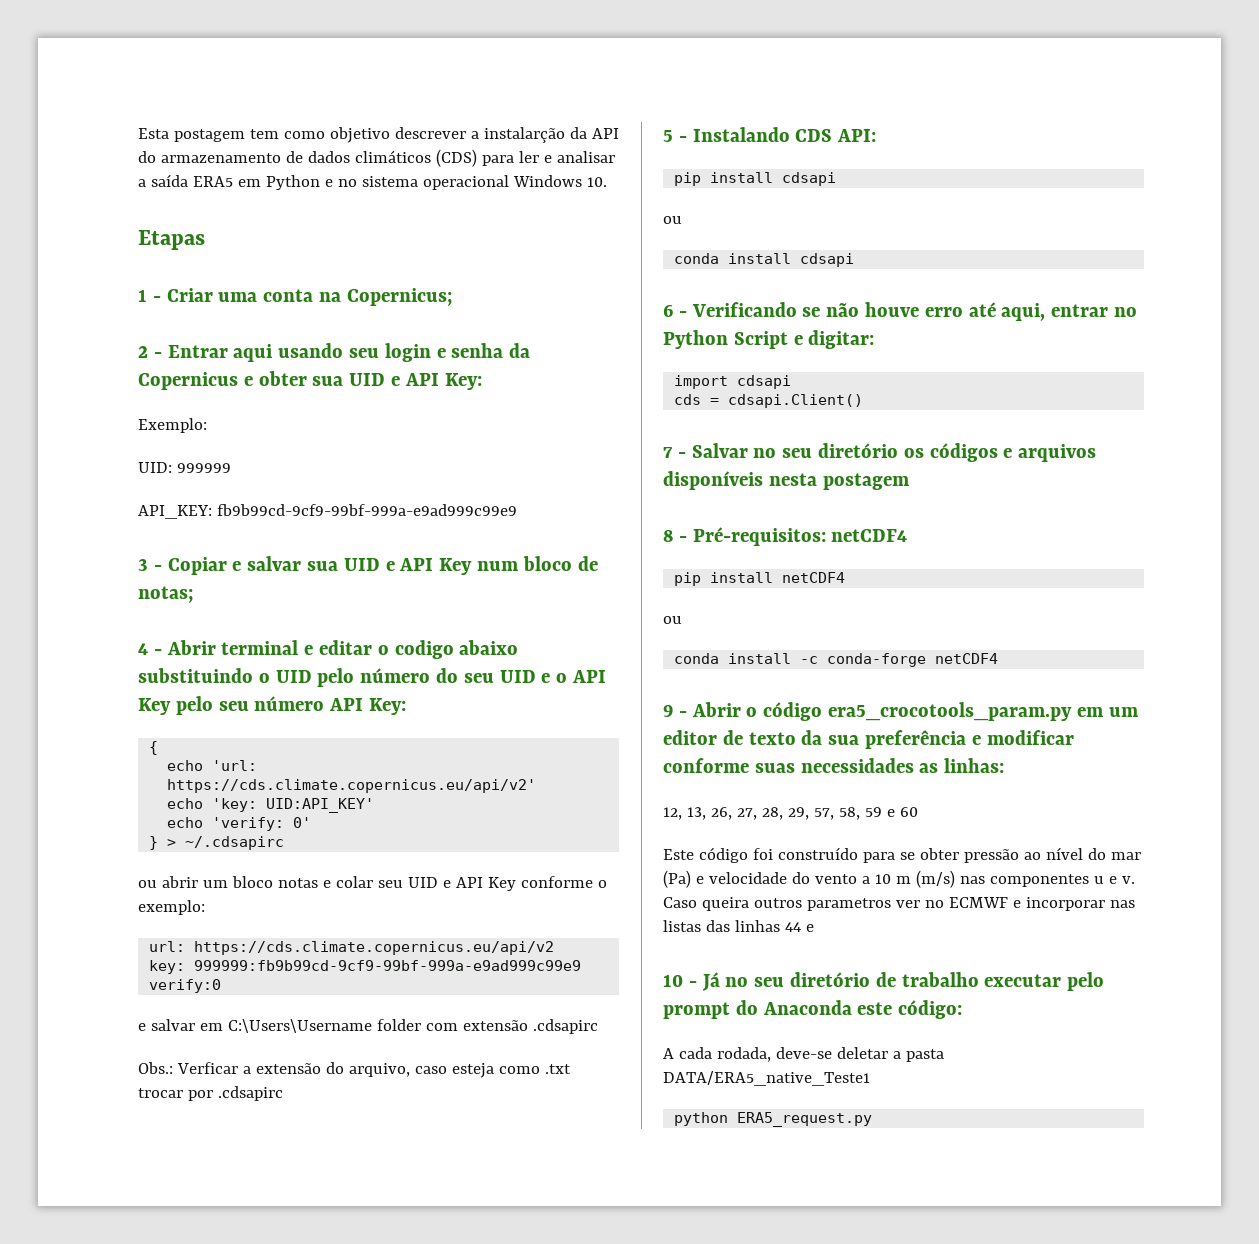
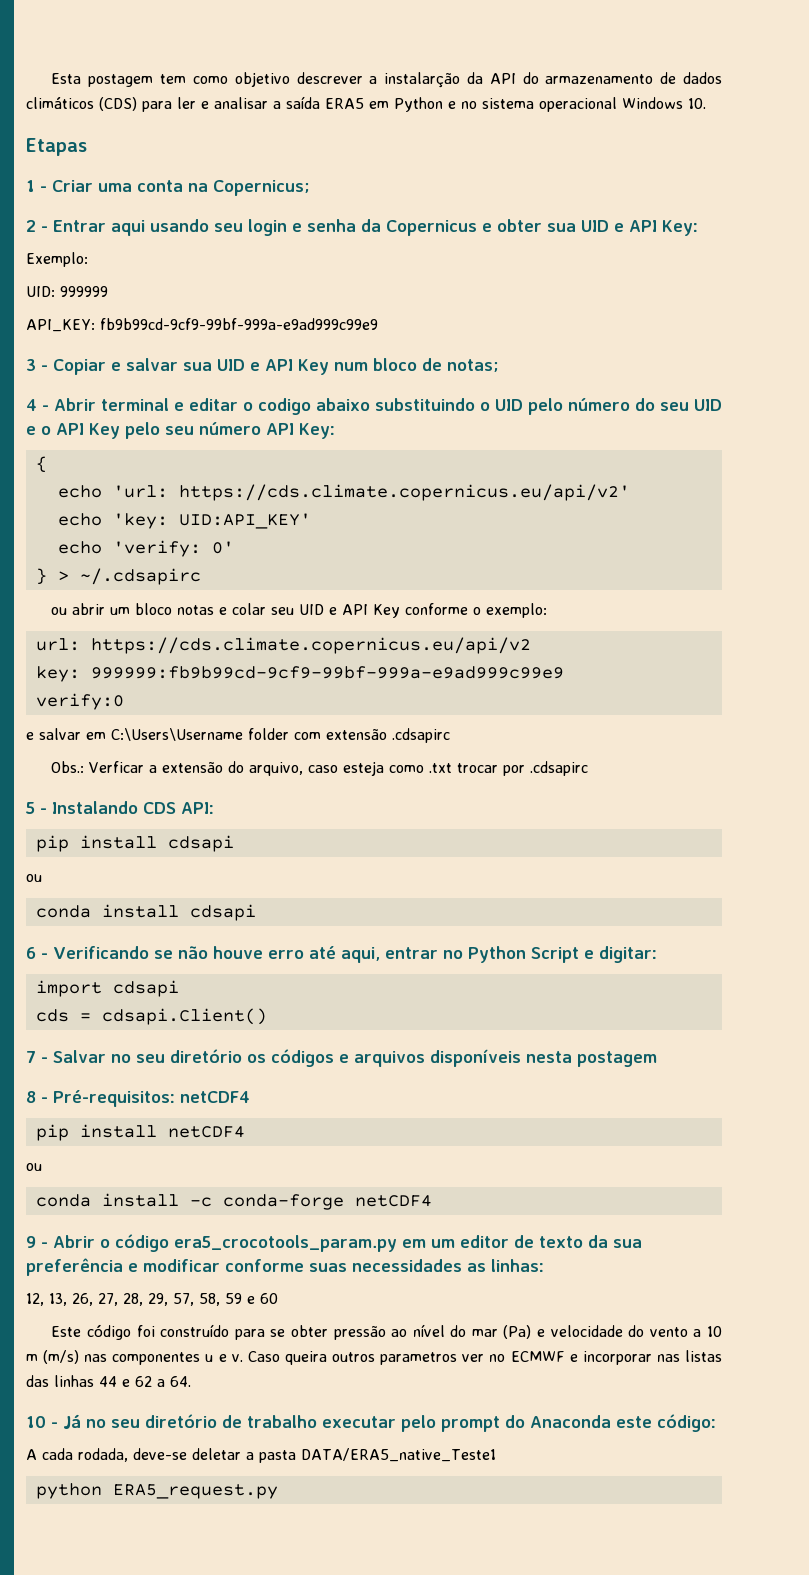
- Caso queira outros parametros ver no ECMWF e incorporar nas listas das linhas 44 e
+ Caso queira outros parametros ver no ECMWF e incorporar nas listas das linhas 44 e 62 a 64.

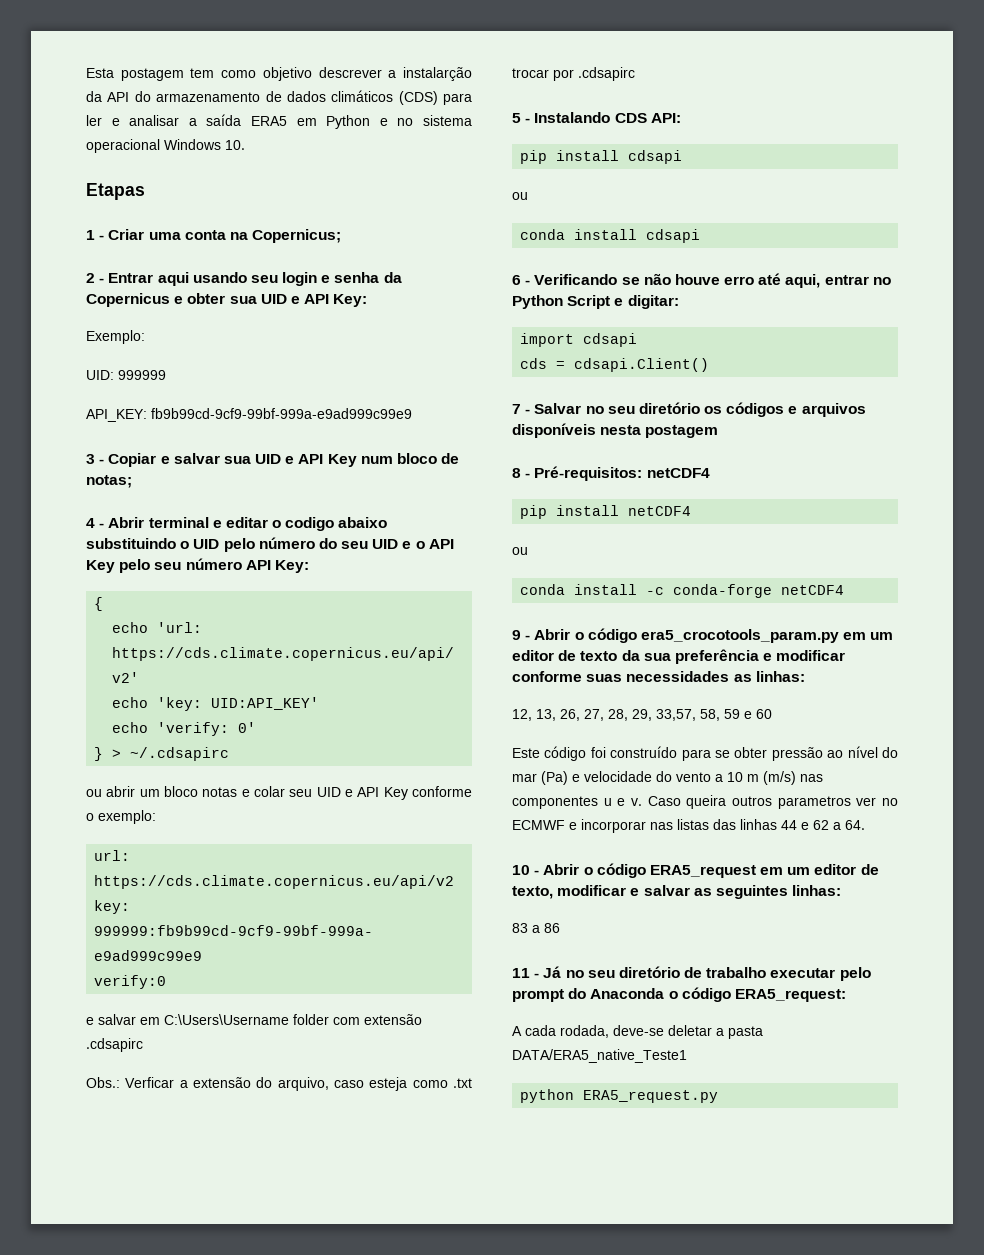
- 12, 13, 26, 27, 28, 29, 57, 58, 59 e 60
+ 12, 13, 26, 27, 28, 29, 33,57, 58, 59 e 60
- 10 - Já no seu diretório de trabalho executar pelo prompt do Anaconda este código:
+ 10 - Abrir o código ERA5_request em um editor de texto, modificar e salvar as seguintes linhas:
+ 83 a 86
+ 11 - Já no seu diretório de trabalho executar pelo prompt do Anaconda o código ERA5_request:

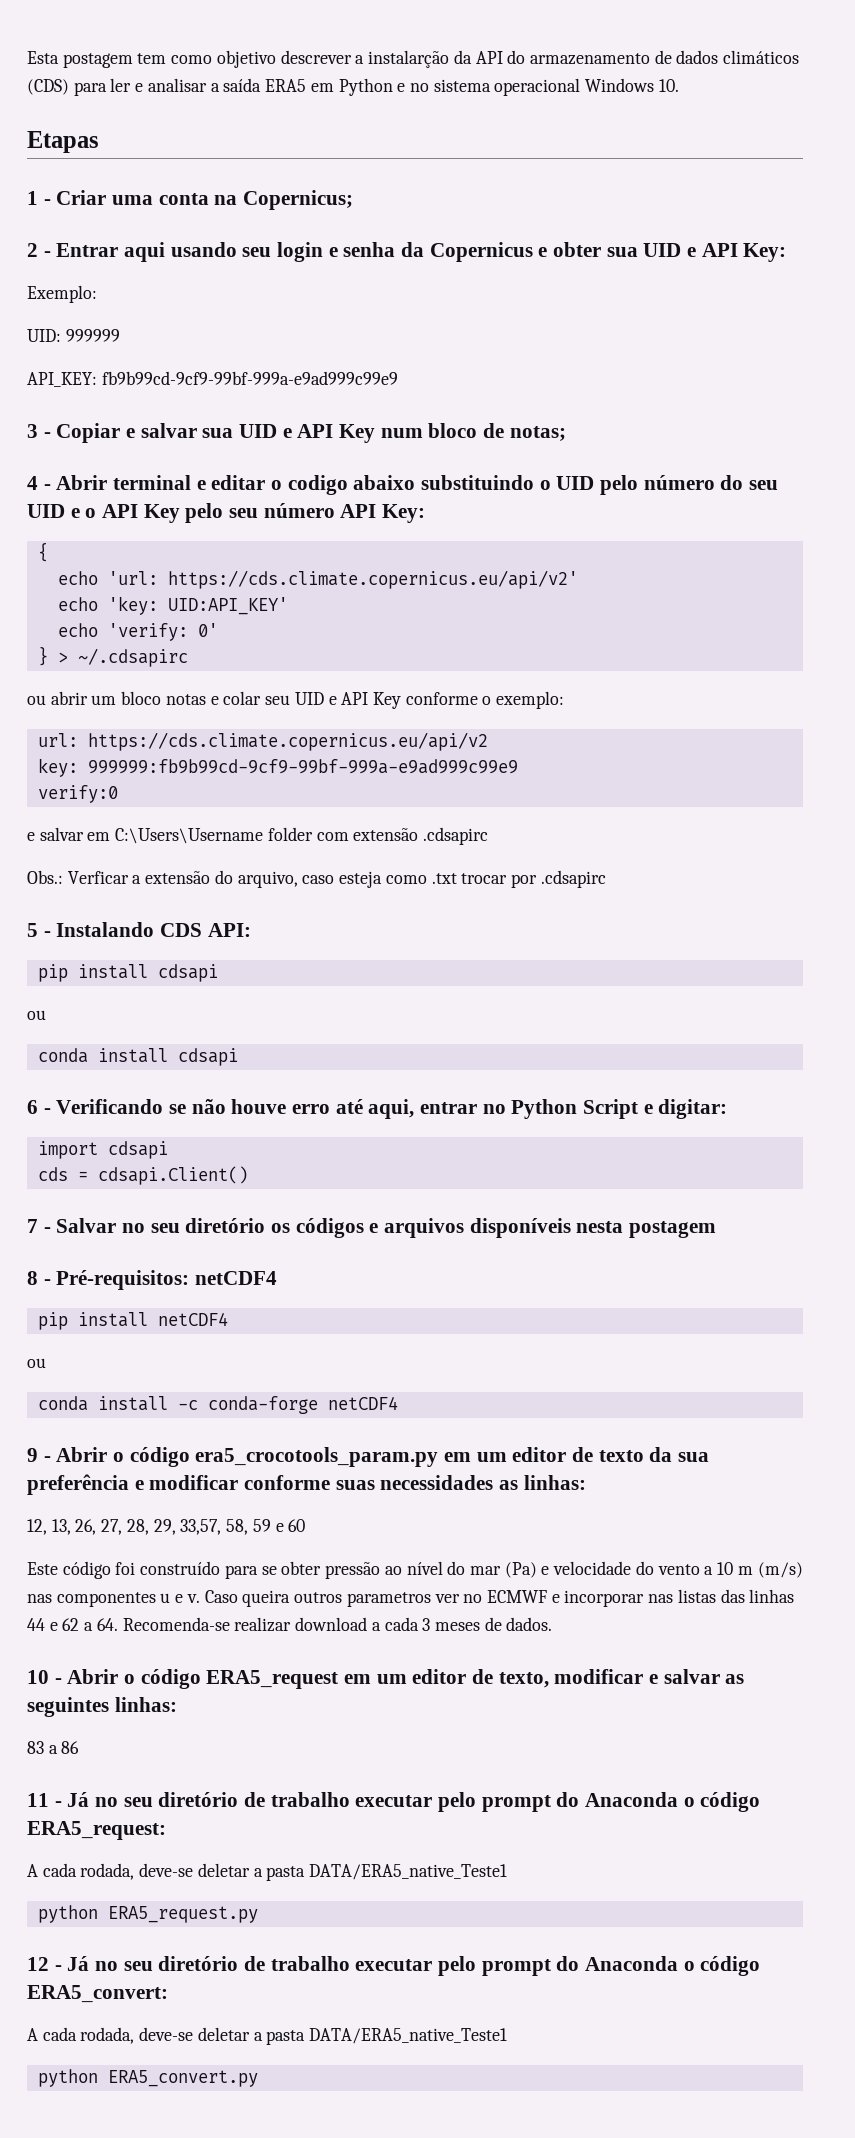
- Caso queira outros parametros ver no ECMWF e incorporar nas listas das linhas 44 e 62 a 64.
+ Caso queira outros parametros ver no ECMWF e incorporar nas listas das linhas 44 e 62 a 64. Recomenda-se realizar download a cada 3 meses de dados.
+ 12 - Já no seu diretório de trabalho executar pelo prompt do Anaconda o código ERA5_convert:
+ A cada rodada, deve-se deletar a pasta DATA/ERA5_native_Teste1
+ python ERA5_convert.py

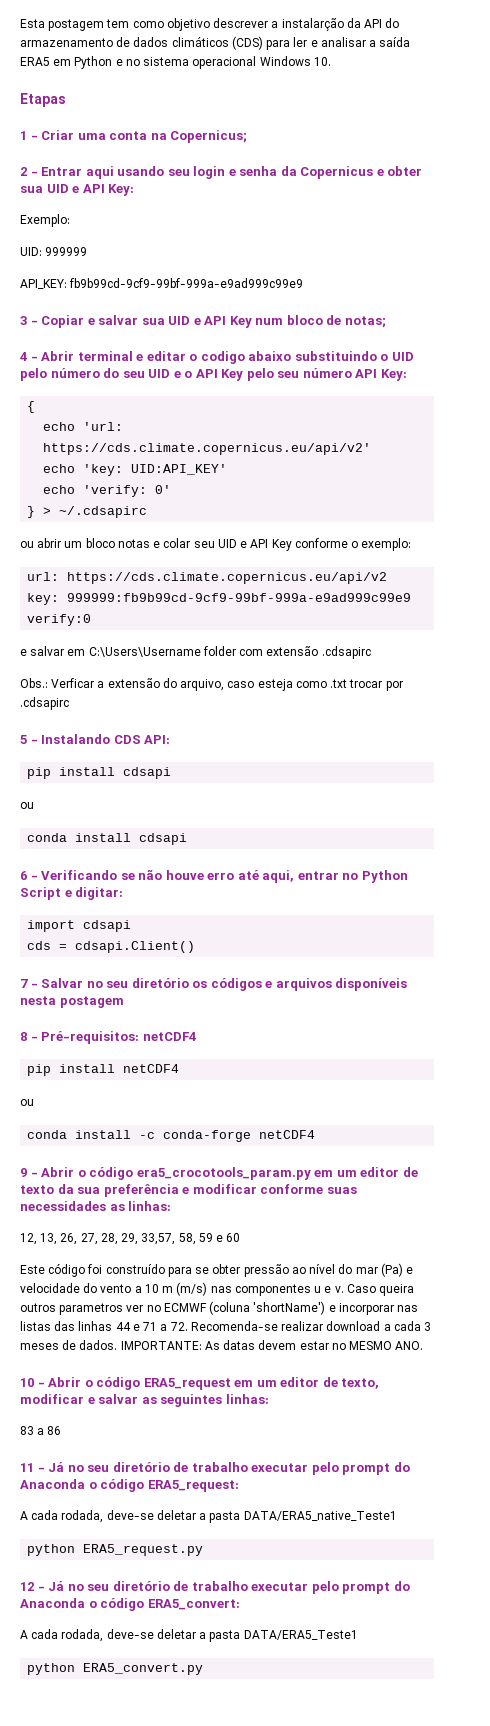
- Caso queira outros parametros ver no ECMWF e incorporar nas listas das linhas 44 e 62 a 64. Recomenda-se realizar download a cada 3 meses de dados.
+ Caso queira outros parametros ver no ECMWF (coluna 'shortName') e incorporar nas listas das linhas 44 e 71 a 72. Recomenda-se realizar download a cada 3 meses de dados. IMPORTANTE: As datas devem estar no MESMO ANO.
  12 - Já no seu diretório de trabalho executar pelo prompt do Anaconda o código ERA5_convert:
- A cada rodada, deve-se deletar a pasta DATA/ERA5_native_Teste1
+ A cada rodada, deve-se deletar a pasta DATA/ERA5_Teste1

